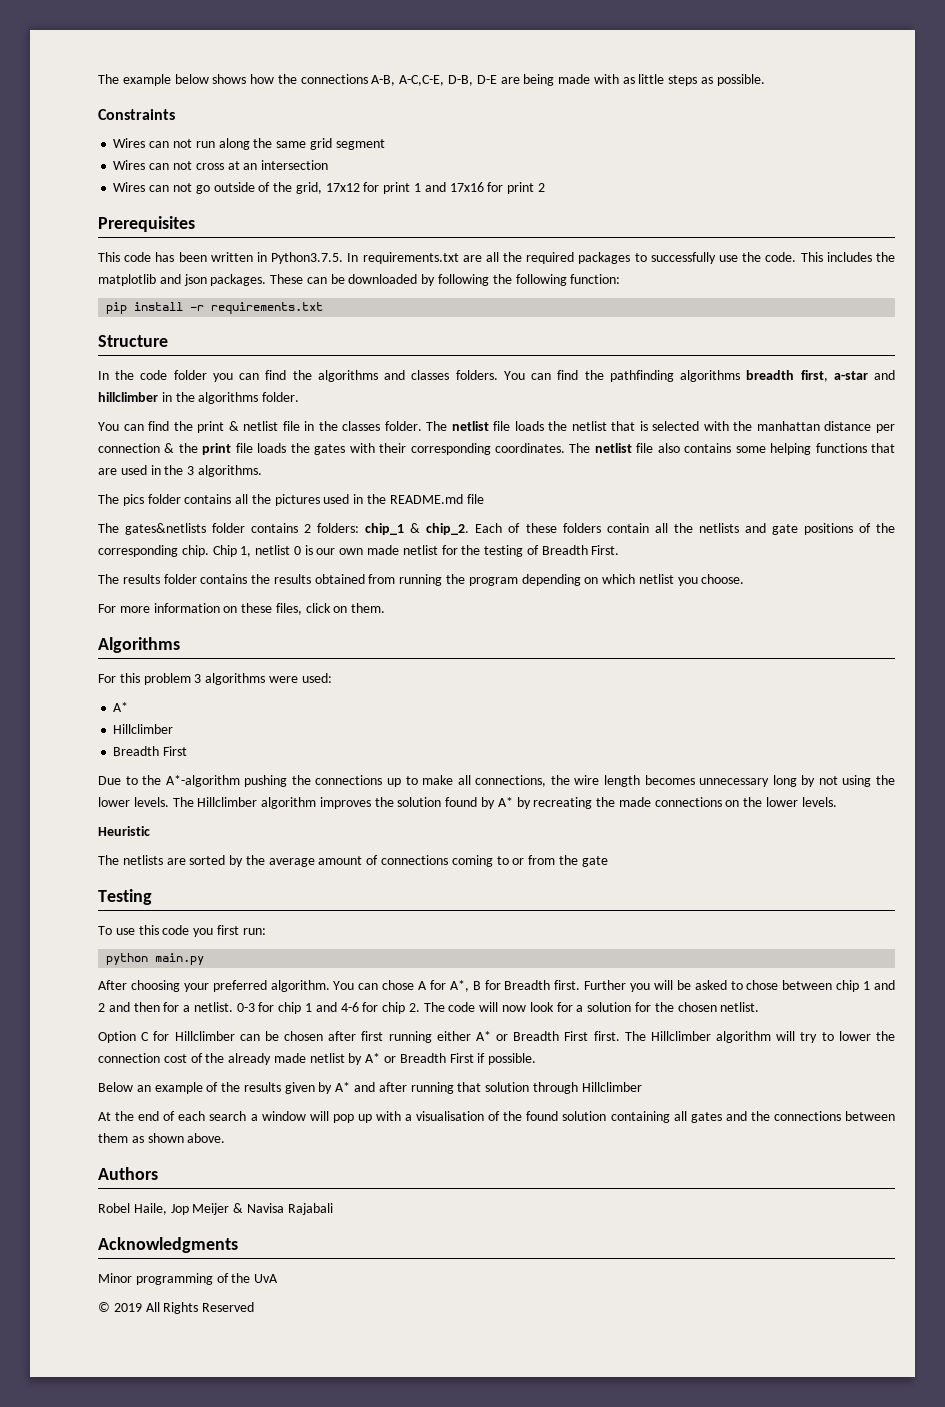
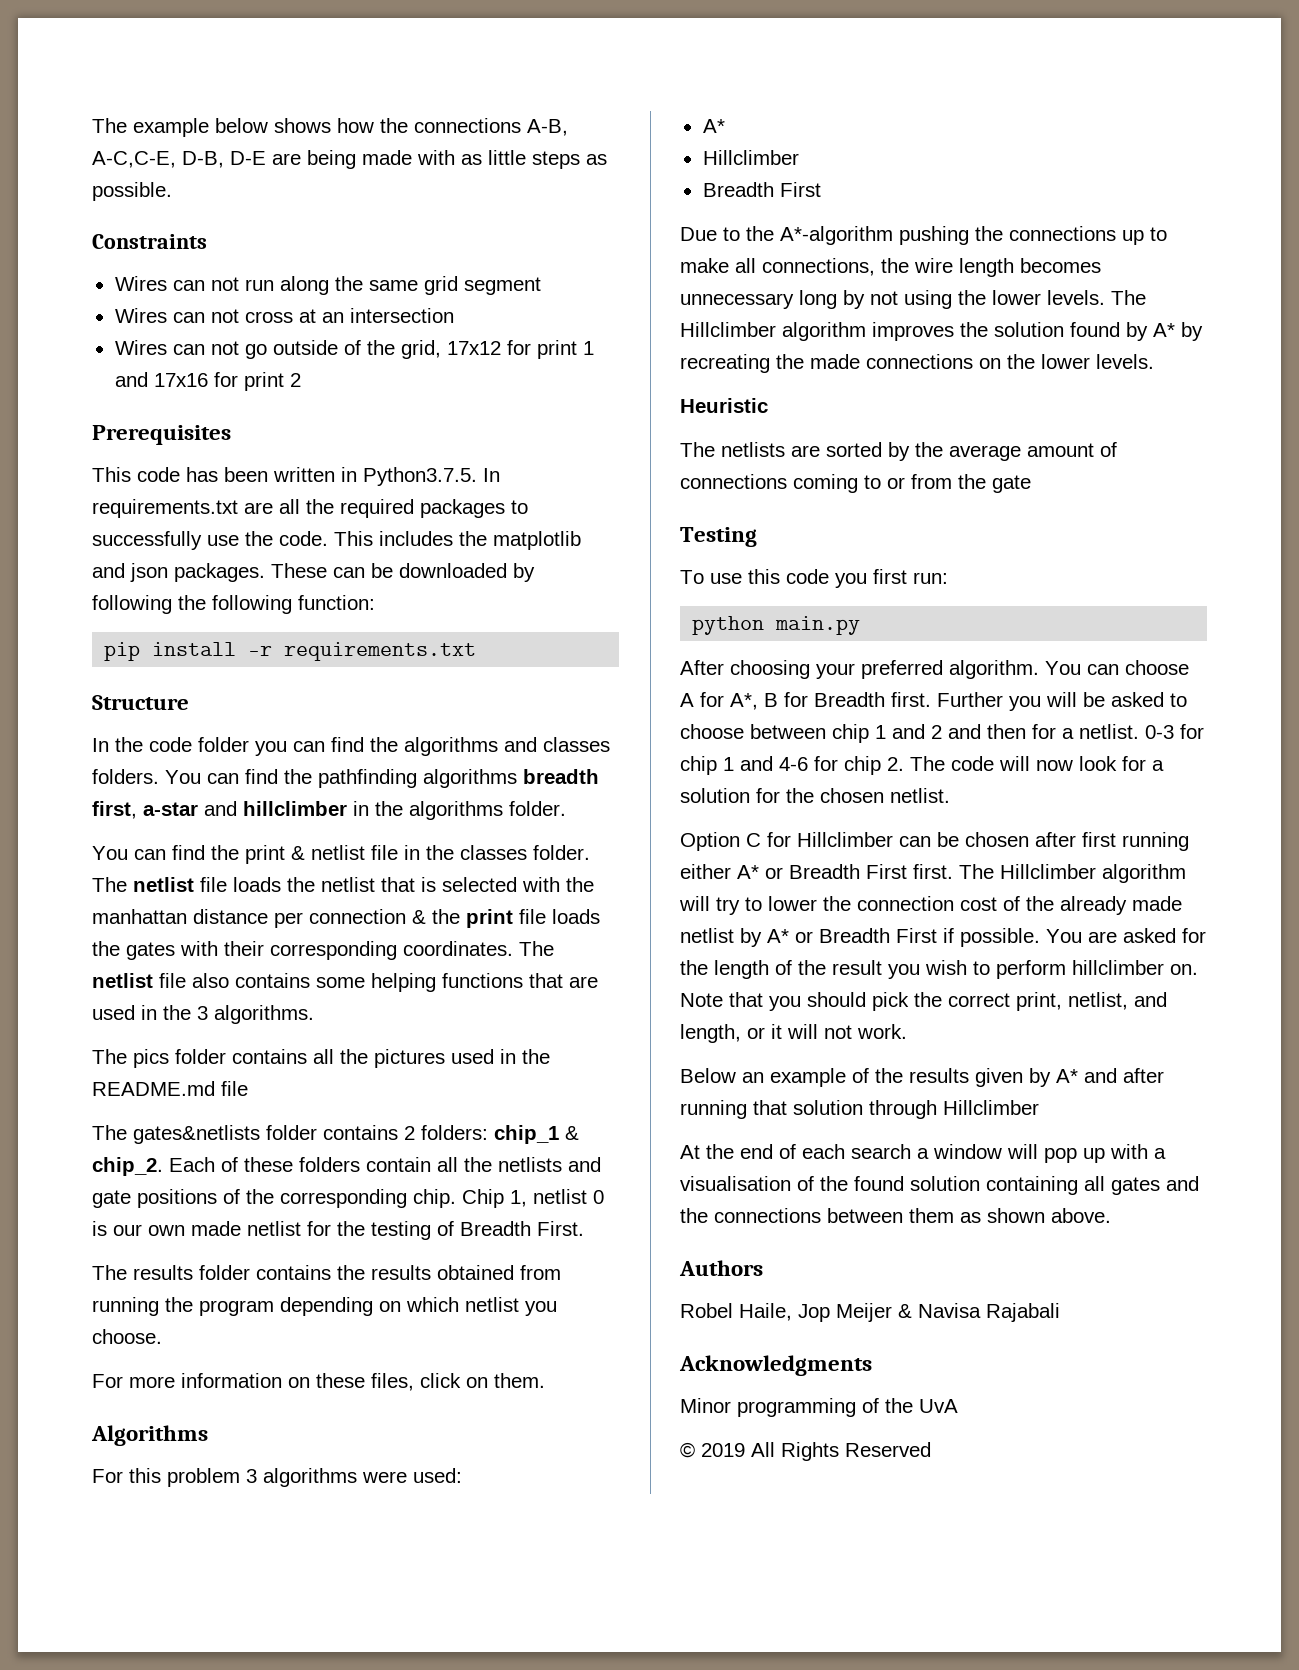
- You can chose A for A*, B for Breadth first.
+ You can choose A for A*, B for Breadth first.
- Further you will be asked to chose between chip 1 and 2 and then for a netlist.
+ Further you will be asked to choose between chip 1 and 2 and then for a netlist.
+ You are asked for the length of the result you wish to perform hillclimber on. Note that you should pick the correct print, netlist, and length, or it will not work.

